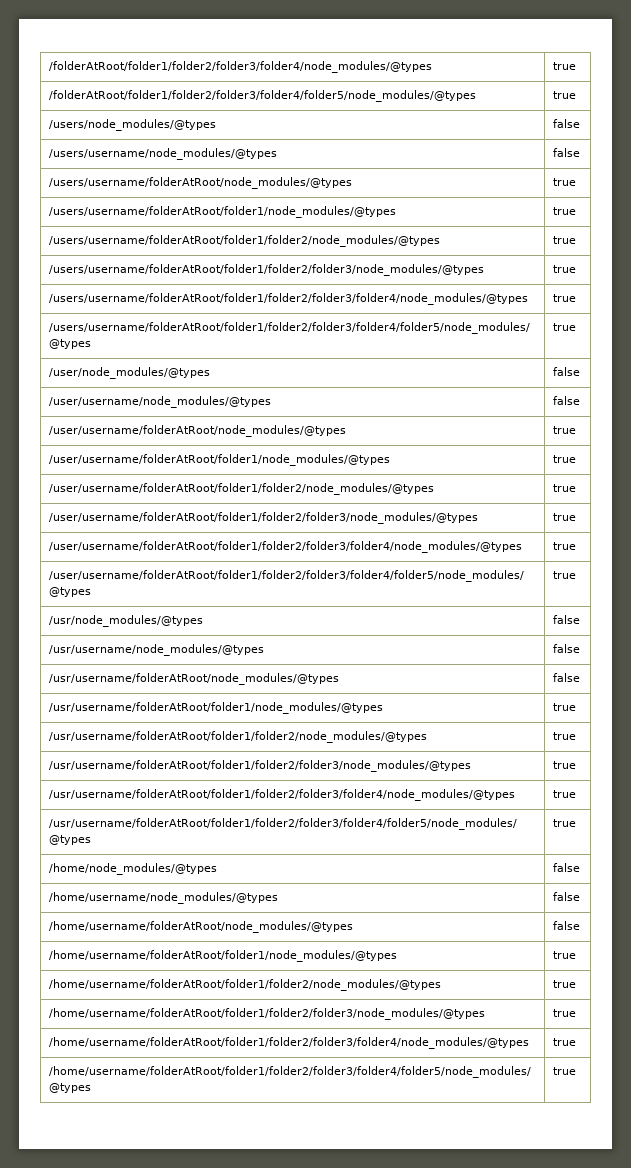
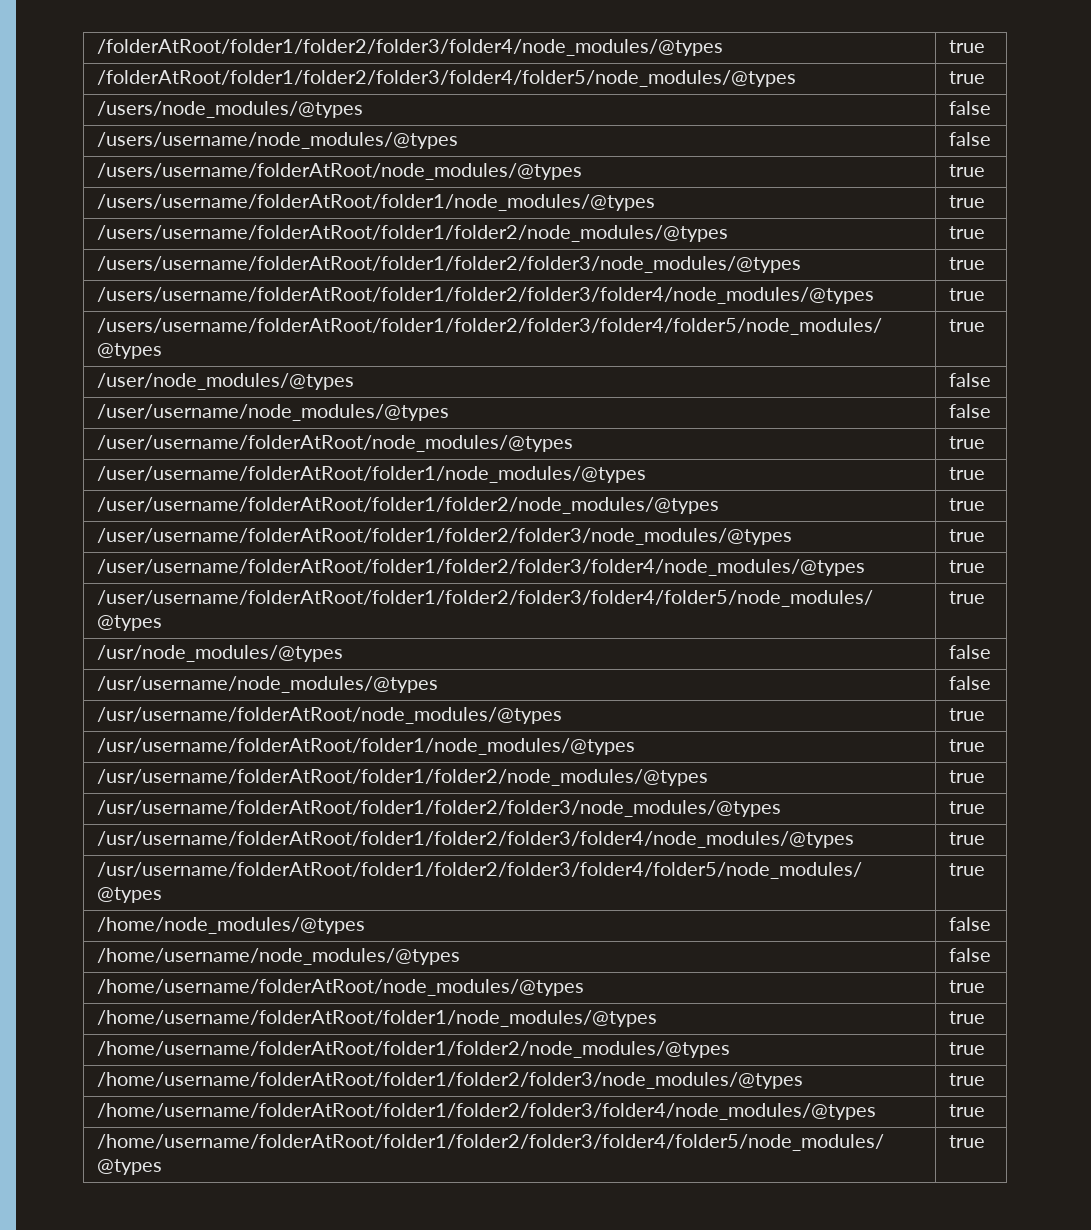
- /usr/username/folderAtRoot/node_modules/@types | false
+ /usr/username/folderAtRoot/node_modules/@types | true
- /home/username/folderAtRoot/node_modules/@types | false
+ /home/username/folderAtRoot/node_modules/@types | true

